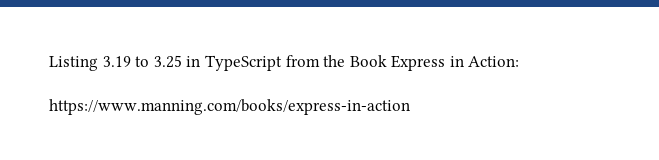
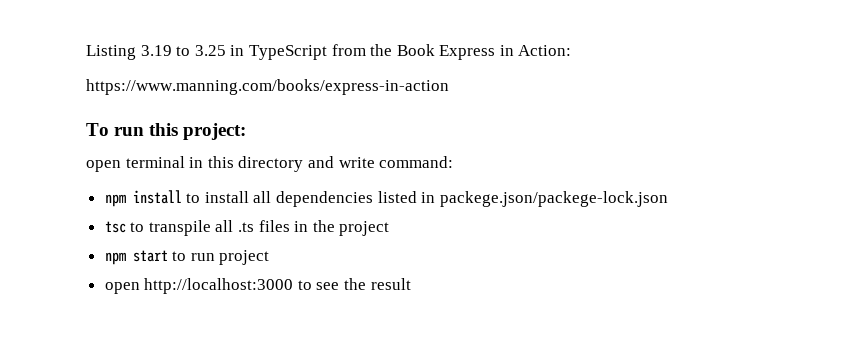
+ To run this project:
+ open terminal in this directory and write command:
+ npm install to install all dependencies listed in packege.json/packege-lock.json
+ tsc to transpile all .ts files in the project
+ npm start to run project
+ open http://localhost:3000 to see the result

